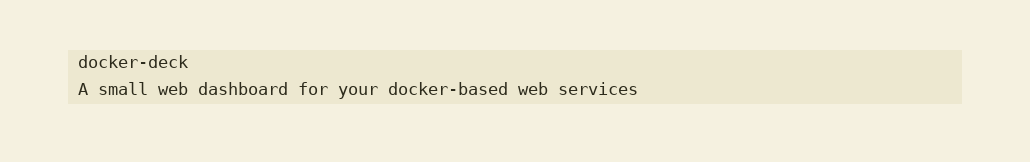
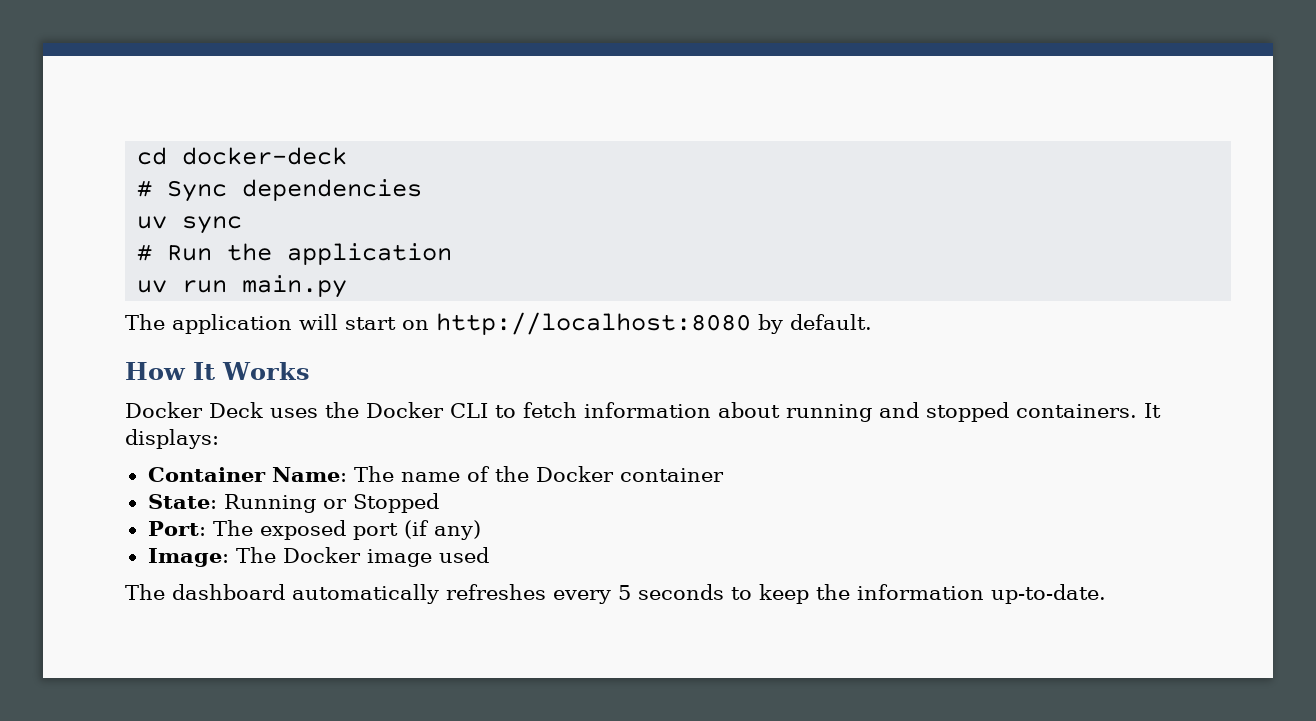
- docker-deck
+ cd docker-deck
- A small web dashboard for your docker-based web services
+ # Sync dependencies
+ uv sync
+ # Run the application
+ uv run main.py
+ The application will start on http://localhost:8080 by default.
+ How It Works
+ Docker Deck uses the Docker CLI to fetch information about running and stopped containers. It displays:
+ Container Name: The name of the Docker container
+ State: Running or Stopped
+ Port: The exposed port (if any)
+ Image: The Docker image used
+ The dashboard automatically refreshes every 5 seconds to keep the information up-to-date.

